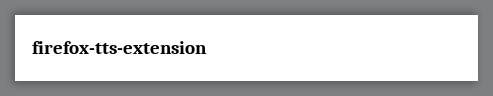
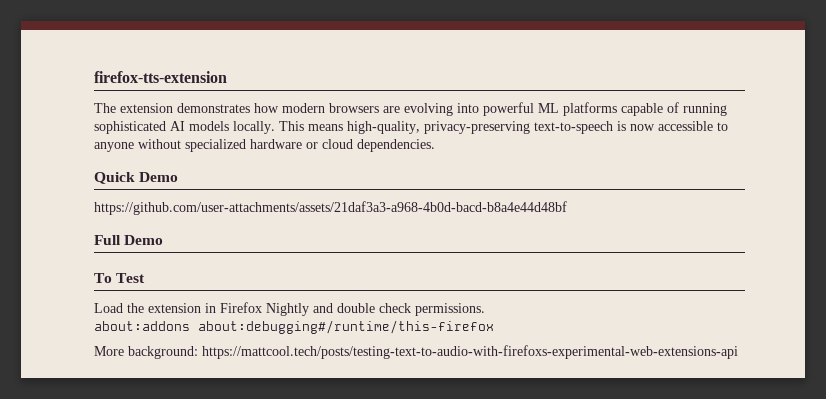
+ The extension demonstrates how modern browsers are evolving into powerful ML platforms capable of running sophisticated AI models locally. This means high-quality, privacy-preserving text-to-speech is now accessible to anyone without specialized hardware or cloud dependencies.
+ Quick Demo
+ https://github.com/user-attachments/assets/21daf3a3-a968-4b0d-bacd-b8a4e44d48bf
+ Full Demo
+ To Test
+ Load the extension in Firefox Nightly and double check permissions.
+ about:addons about:debugging#/runtime/this-firefox
+ More background: https://mattcool.tech/posts/testing-text-to-audio-with-firefoxs-experimental-web-extensions-api

